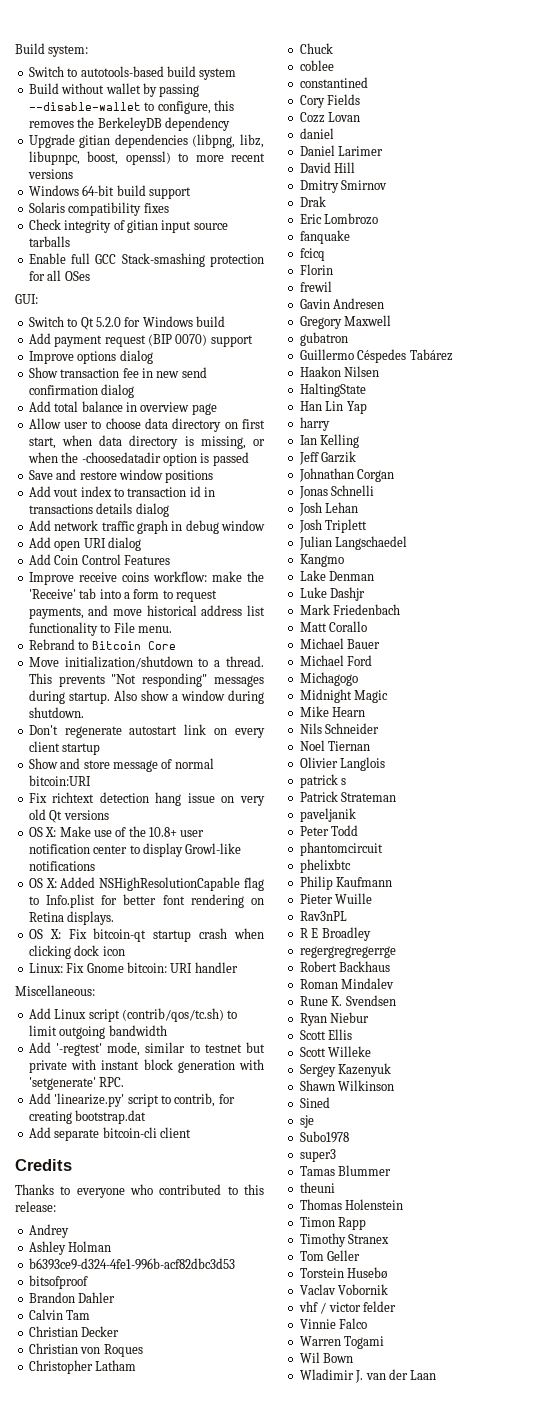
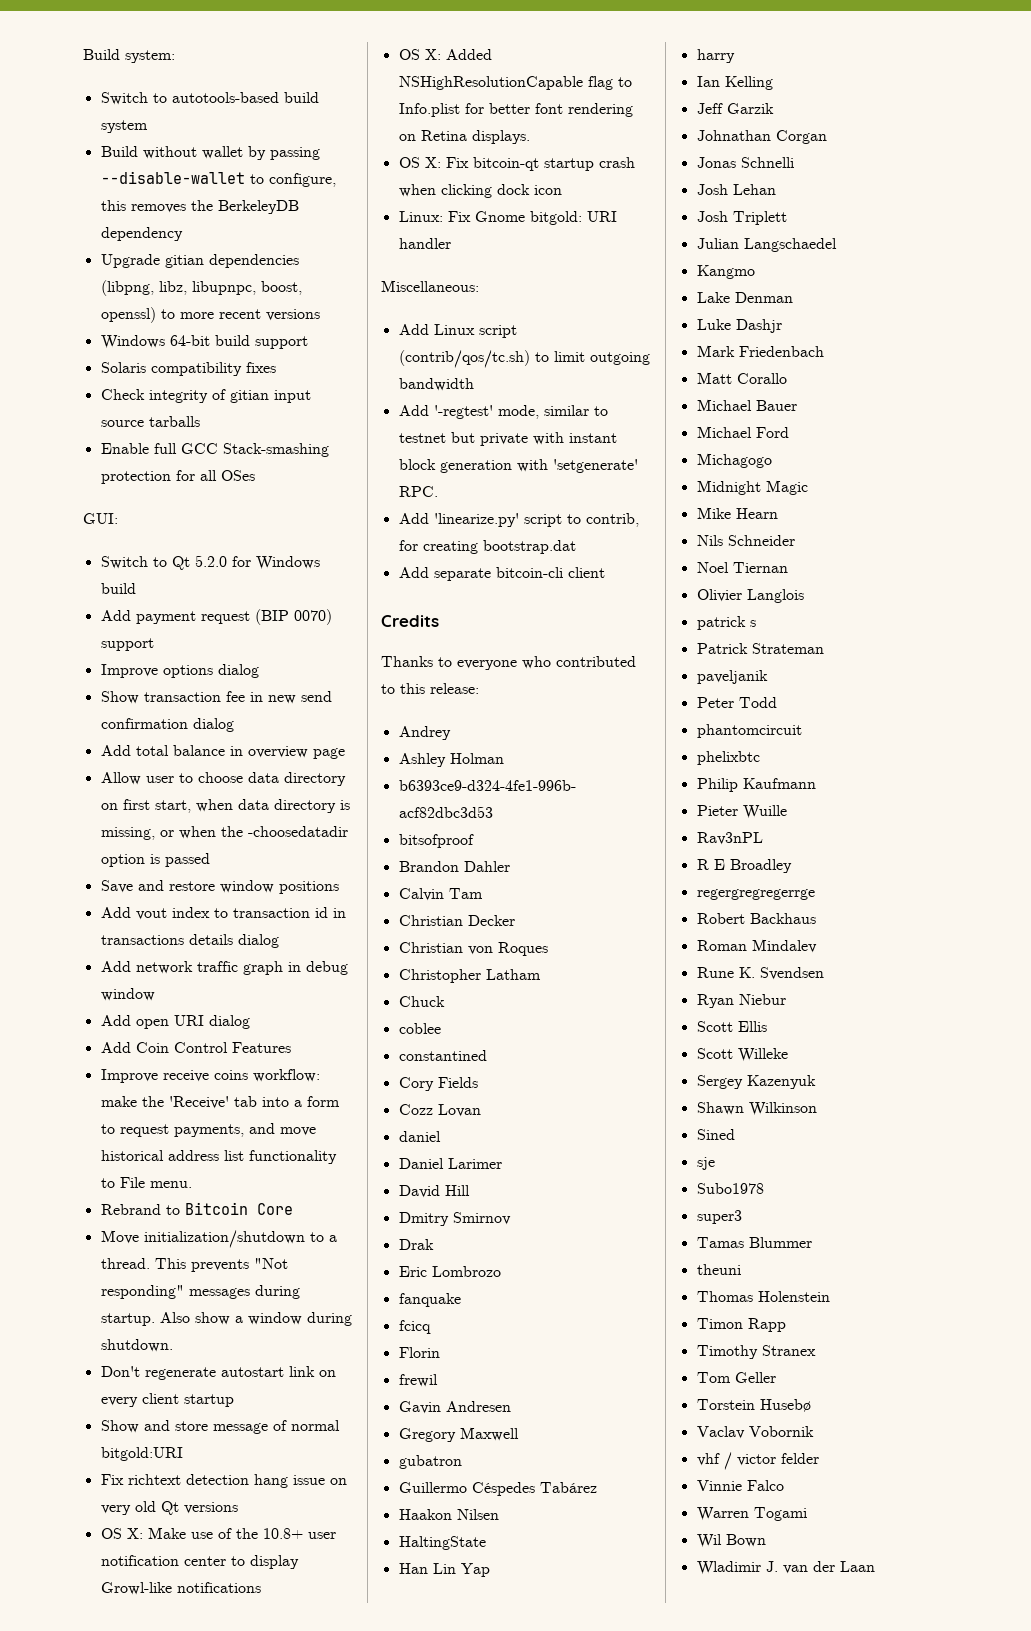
- Show and store message of normal bitcoin:URI
+ Show and store message of normal bitgold:URI
- Linux: Fix Gnome bitcoin: URI handler
+ Linux: Fix Gnome bitgold: URI handler

